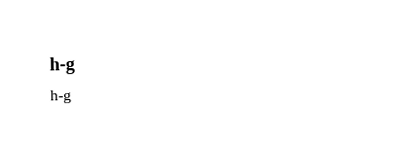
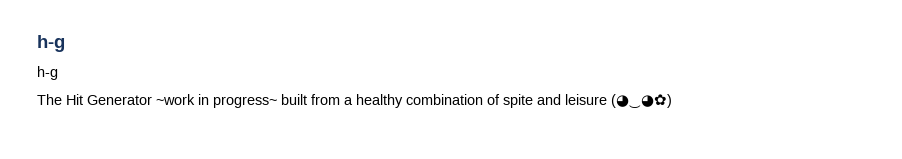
+ The Hit Generator ~work in progress~ built from a healthy combination of spite and leisure (◕‿◕✿)

